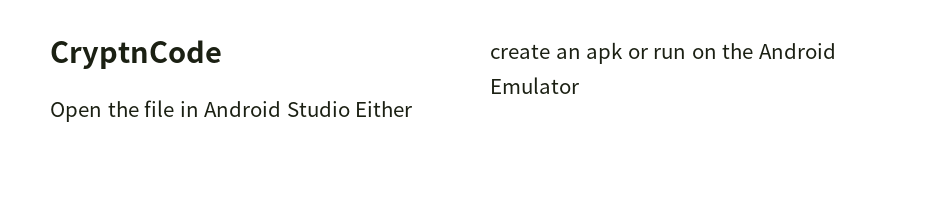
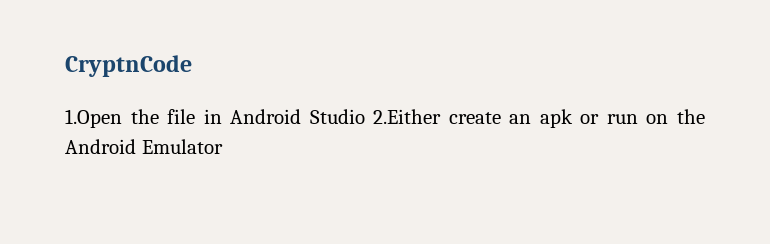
- Open the file in Android Studio Either create an apk or run on the Android Emulator
+ 1.Open the file in Android Studio 2.Either create an apk or run on the Android Emulator

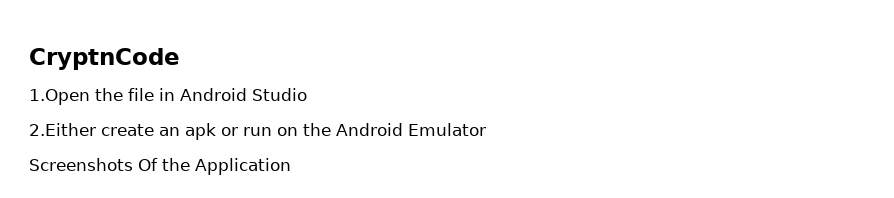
- 1.Open the file in Android Studio 2.Either create an apk or run on the Android Emulator
+ 1.Open the file in Android Studio
+ 2.Either create an apk or run on the Android Emulator
+ Screenshots Of the Application

